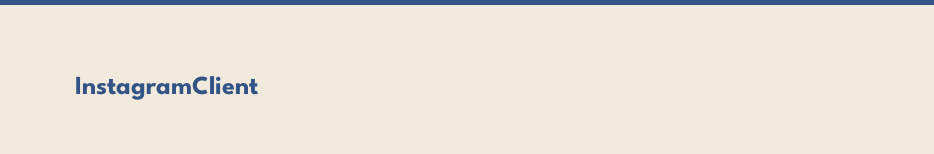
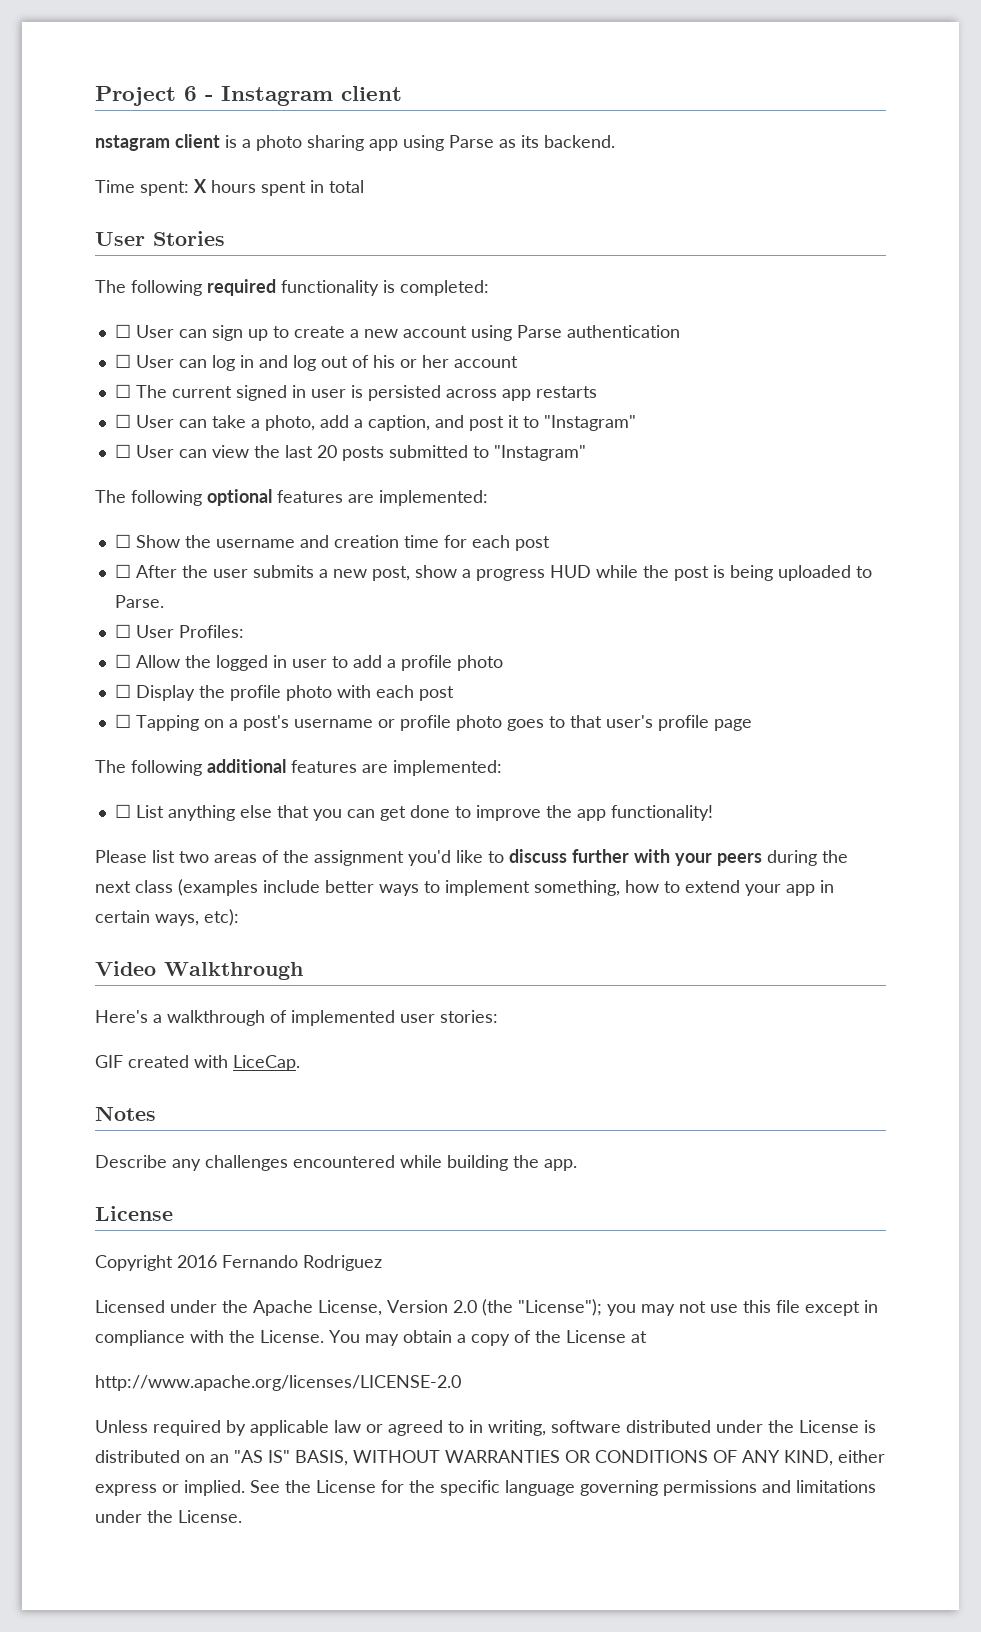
- InstagramClient
+ Project 6 - Instagram client
+ nstagram client is a photo sharing app using Parse as its backend.
+ Time spent: X hours spent in total
+ User Stories
+ The following required functionality is completed:
+ ☐ User can sign up to create a new account using Parse authentication
+ ☐ User can log in and log out of his or her account
+ ☐ The current signed in user is persisted across app restarts
+ ☐ User can take a photo, add a caption, and post it to "Instagram"
+ ☐ User can view the last 20 posts submitted to "Instagram"
+ The following optional features are implemented:
+ ☐ Show the username and creation time for each post
+ ☐ After the user submits a new post, show a progress HUD while the post is being uploaded to Parse.
+ ☐ User Profiles:
+ ☐ Allow the logged in user to add a profile photo
+ ☐ Display the profile photo with each post
+ ☐ Tapping on a post's username or profile photo goes to that user's profile page
+ The following additional features are implemented:
+ ☐ List anything else that you can get done to improve the app functionality!
+ Please list two areas of the assignment you'd like to discuss further with your peers during the next class (examples include better ways to implement something, how to extend your app in certain ways, etc):
+ Video Walkthrough
+ Here's a walkthrough of implemented user stories:
+ GIF created with LiceCap.
+ Notes
+ Describe any challenges encountered while building the app.
+ License
+ Copyright 2016 Fernando Rodriguez
+ Licensed under the Apache License, Version 2.0 (the "License"); you may not use this file except in compliance with the License. You may obtain a copy of the License at
+ http://www.apache.org/licenses/LICENSE-2.0
+ Unless required by applicable law or agreed to in writing, software distributed under the License is distributed on an "AS IS" BASIS, WITHOUT WARRANTIES OR CONDITIONS OF ANY KIND, either express or implied. See the License for the specific language governing permissions and limitations under the License.

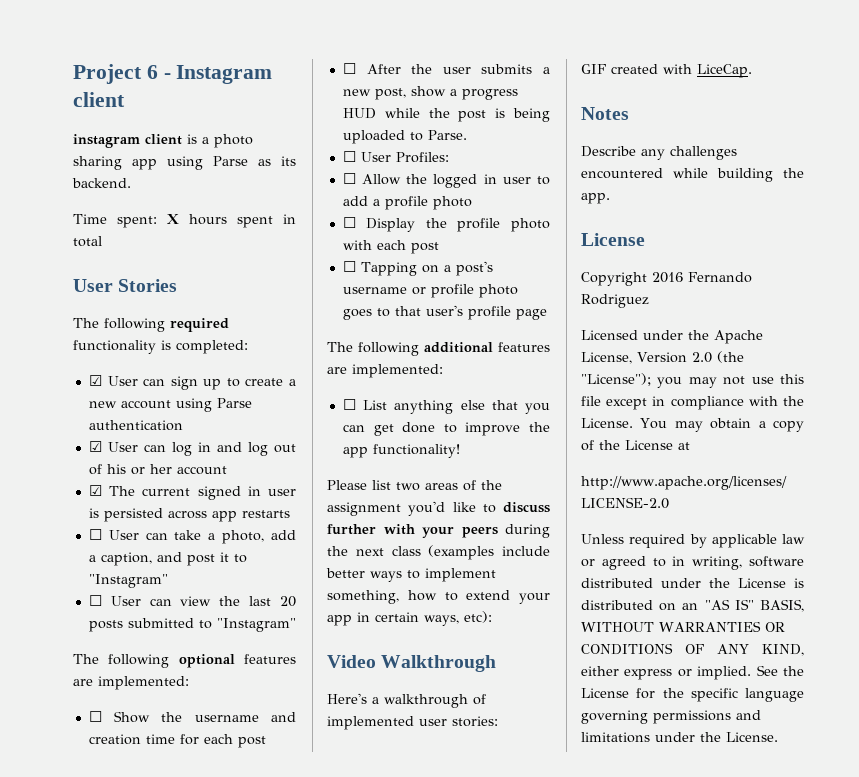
- nstagram client is a photo sharing app using Parse as its backend.
+ instagram client is a photo sharing app using Parse as its backend.
- ☐ User can sign up to create a new account using Parse authentication
+ ☑ User can sign up to create a new account using Parse authentication
- ☐ User can log in and log out of his or her account
+ ☑ User can log in and log out of his or her account
- ☐ The current signed in user is persisted across app restarts
+ ☑ The current signed in user is persisted across app restarts

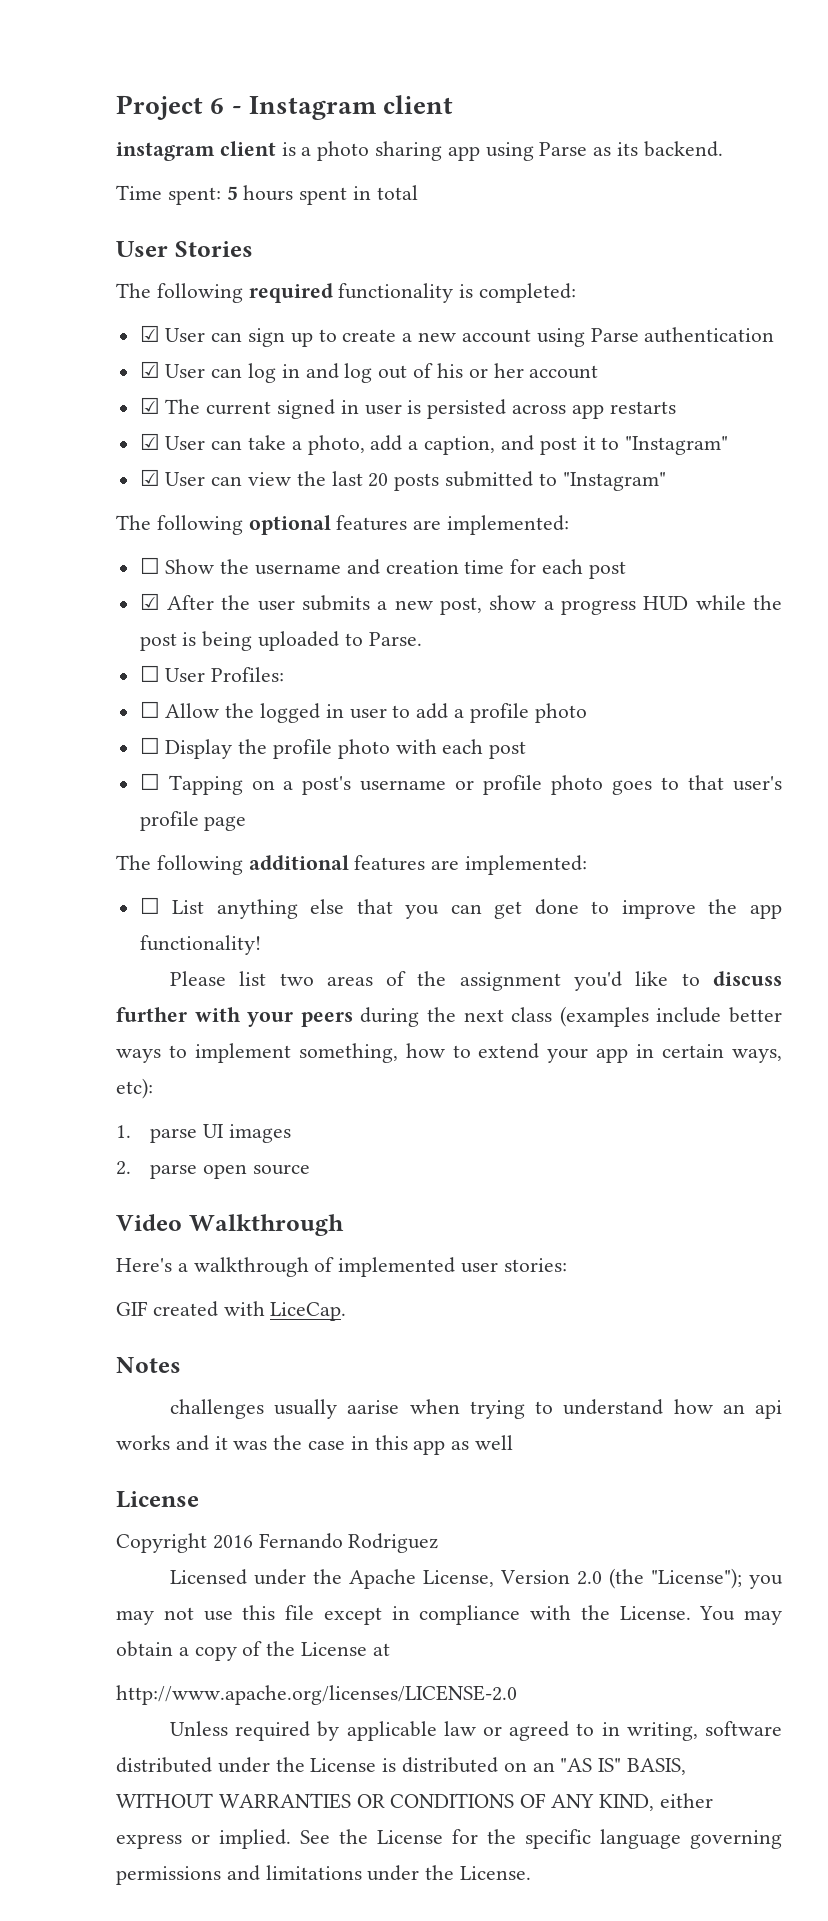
- Time spent: X hours spent in total
+ Time spent: 5 hours spent in total
- ☐ User can take a photo, add a caption, and post it to "Instagram"
+ ☑ User can take a photo, add a caption, and post it to "Instagram"
- ☐ User can view the last 20 posts submitted to "Instagram"
+ ☑ User can view the last 20 posts submitted to "Instagram"
- ☐ After the user submits a new post, show a progress HUD while the post is being uploaded to Parse.
+ ☑ After the user submits a new post, show a progress HUD while the post is being uploaded to Parse.
+ 1. parse UI images
+ 2. parse open source
- Describe any challenges encountered while building the app.
+ challenges usually aarise when trying to understand how an api works and it was the case in this app as well

